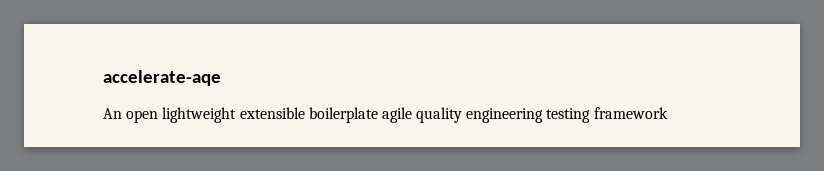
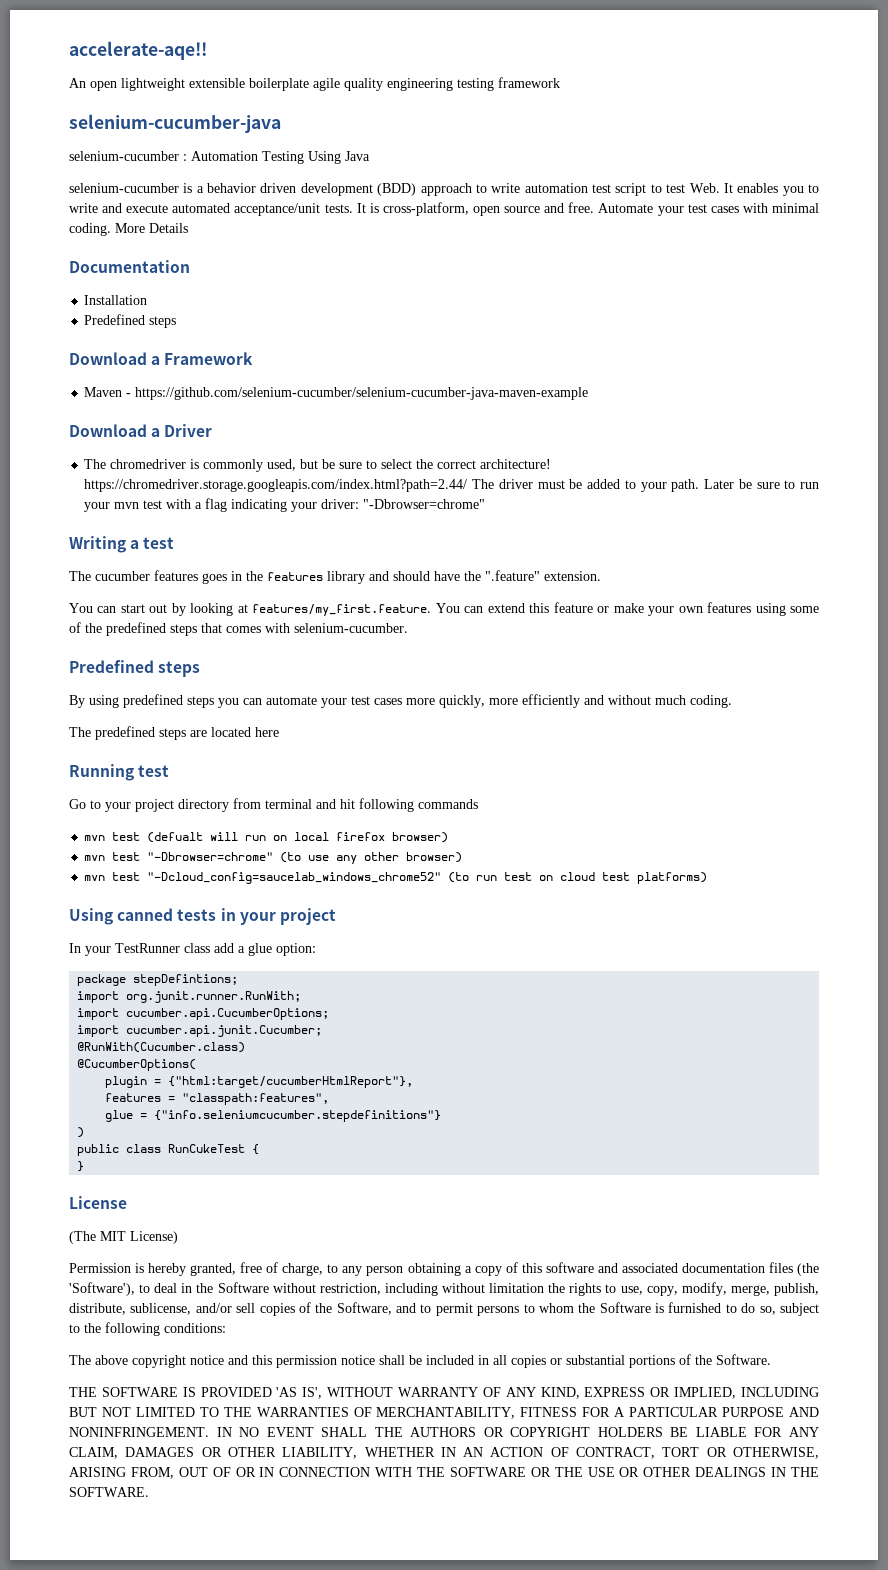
- accelerate-aqe
+ accelerate-aqe!!
+ selenium-cucumber-java
+ selenium-cucumber : Automation Testing Using Java
+ selenium-cucumber is a behavior driven development (BDD) approach to write automation test script to test Web. It enables you to write and execute automated acceptance/unit tests. It is cross-platform, open source and free. Automate your test cases with minimal coding. More Details
+ Documentation
+ Installation
+ Predefined steps
+ Download a Framework
+ Maven - https://github.com/selenium-cucumber/selenium-cucumber-java-maven-example
+ Download a Driver
+ The chromedriver is commonly used, but be sure to select the correct architecture! https://chromedriver.storage.googleapis.com/index.html?path=2.44/ The driver must be added to your path. Later be sure to run your mvn test with a flag indicating your driver: "-Dbrowser=chrome"
+ Writing a test
+ The cucumber features goes in the features library and should have the ".feature" extension.
+ You can start out by looking at features/my_first.feature. You can extend this feature or make your own features using some of the predefined steps that comes with selenium-cucumber.
+ Predefined steps
+ By using predefined steps you can automate your test cases more quickly, more efficiently and without much coding.
+ The predefined steps are located here
+ Running test
+ Go to your project directory from terminal and hit following commands
+ mvn test (defualt will run on local firefox browser)
+ mvn test "-Dbrowser=chrome" (to use any other browser)
+ mvn test "-Dcloud_config=saucelab_windows_chrome52" (to run test on cloud test platforms)
+ Using canned tests in your project
+ In your TestRunner class add a glue option:
+ package stepDefintions;
+ import org.junit.runner.RunWith;
+ import cucumber.api.CucumberOptions;
+ import cucumber.api.junit.Cucumber;
+ @RunWith(Cucumber.class)
+ @CucumberOptions(
+ plugin = {"html:target/cucumberHtmlReport"},
+ features = "classpath:features",
+ glue = {"info.seleniumcucumber.stepdefinitions"}
+ )
+ public class RunCukeTest {
+ }
+ License
+ (The MIT License)
+ Permission is hereby granted, free of charge, to any person obtaining a copy of this software and associated documentation files (the 'Software'), to deal in the Software without restriction, including without limitation the rights to use, copy, modify, merge, publish, distribute, sublicense, and/or sell copies of the Software, and to permit persons to whom the Software is furnished to do so, subject to the following conditions:
+ The above copyright notice and this permission notice shall be included in all copies or substantial portions of the Software.
+ THE SOFTWARE IS PROVIDED 'AS IS', WITHOUT WARRANTY OF ANY KIND, EXPRESS OR IMPLIED, INCLUDING BUT NOT LIMITED TO THE WARRANTIES OF MERCHANTABILITY, FITNESS FOR A PARTICULAR PURPOSE AND NONINFRINGEMENT. IN NO EVENT SHALL THE AUTHORS OR COPYRIGHT HOLDERS BE LIABLE FOR ANY CLAIM, DAMAGES OR OTHER LIABILITY, WHETHER IN AN ACTION OF CONTRACT, TORT OR OTHERWISE, ARISING FROM, OUT OF OR IN CONNECTION WITH THE SOFTWARE OR THE USE OR OTHER DEALINGS IN THE SOFTWARE.

